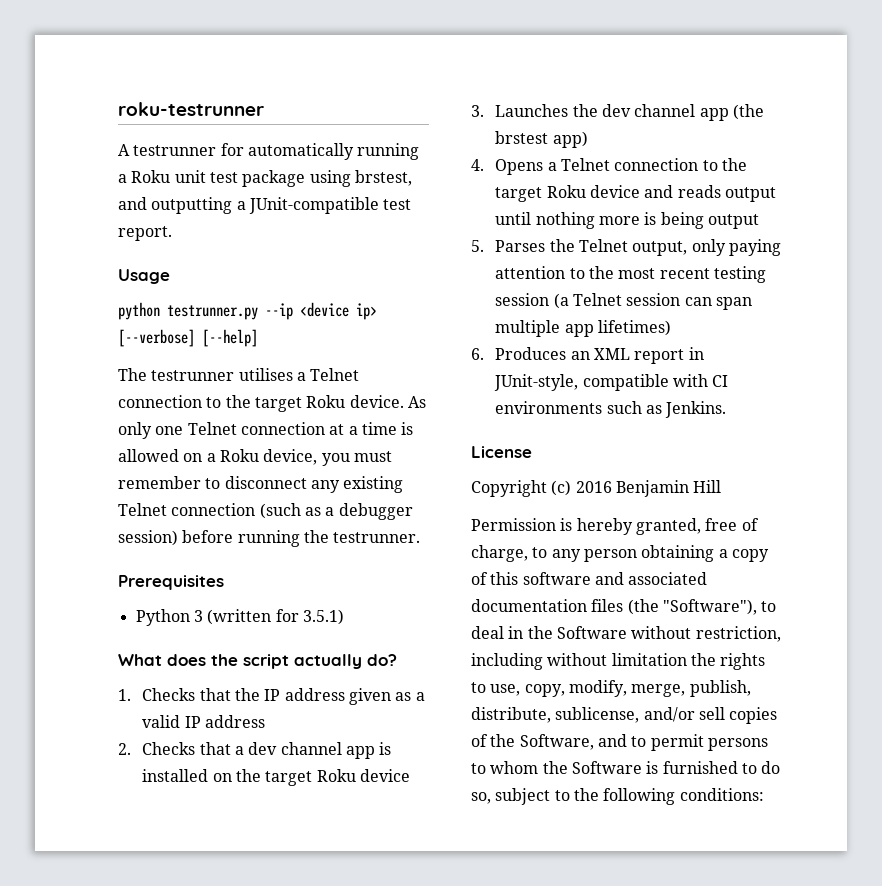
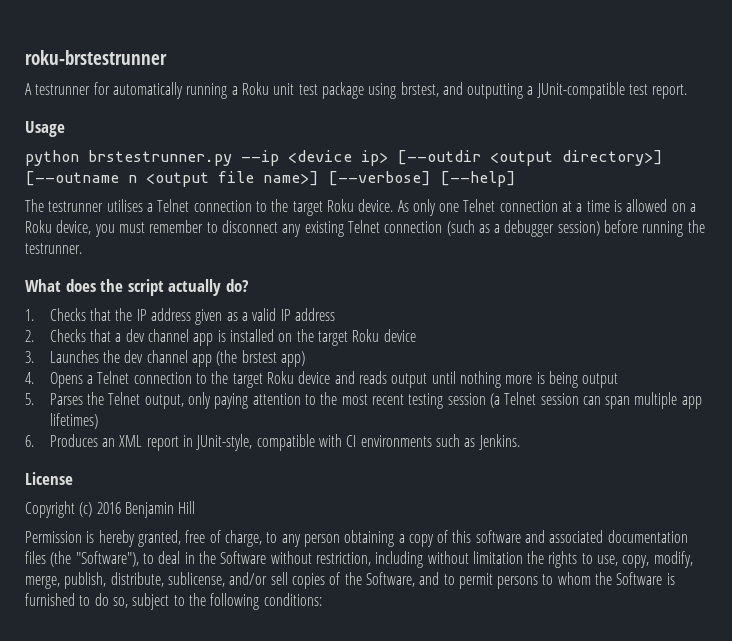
- roku-testrunner
+ roku-brstestrunner
- python testrunner.py --ip <device ip> [--verbose] [--help]
+ python brstestrunner.py --ip <device ip> [--outdir <output directory>] [--outname n <output file name>] [--verbose] [--help]
- Prerequisites
- Python 3 (written for 3.5.1)

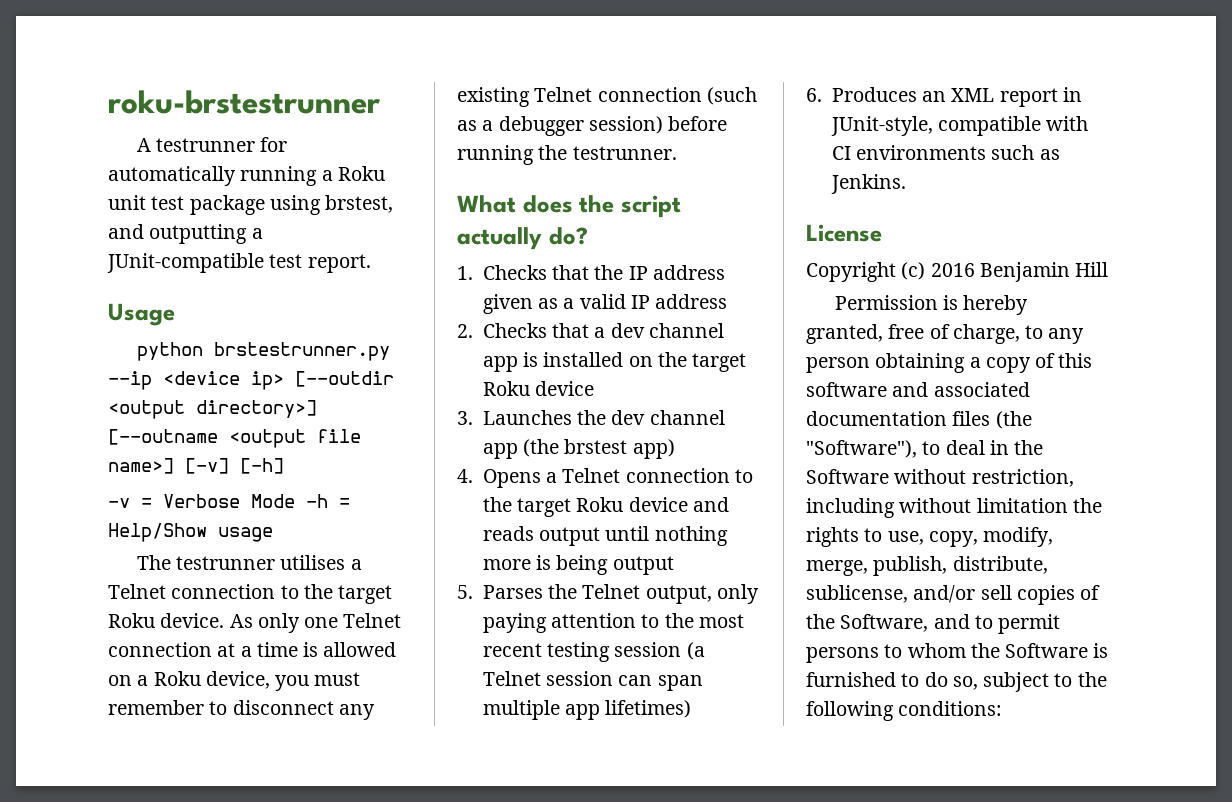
- python brstestrunner.py --ip <device ip> [--outdir <output directory>] [--outname n <output file name>] [--verbose] [--help]
+ python brstestrunner.py --ip <device ip> [--outdir <output directory>] [--outname <output file name>] [-v] [-h]
+ -v = Verbose Mode -h = Help/Show usage

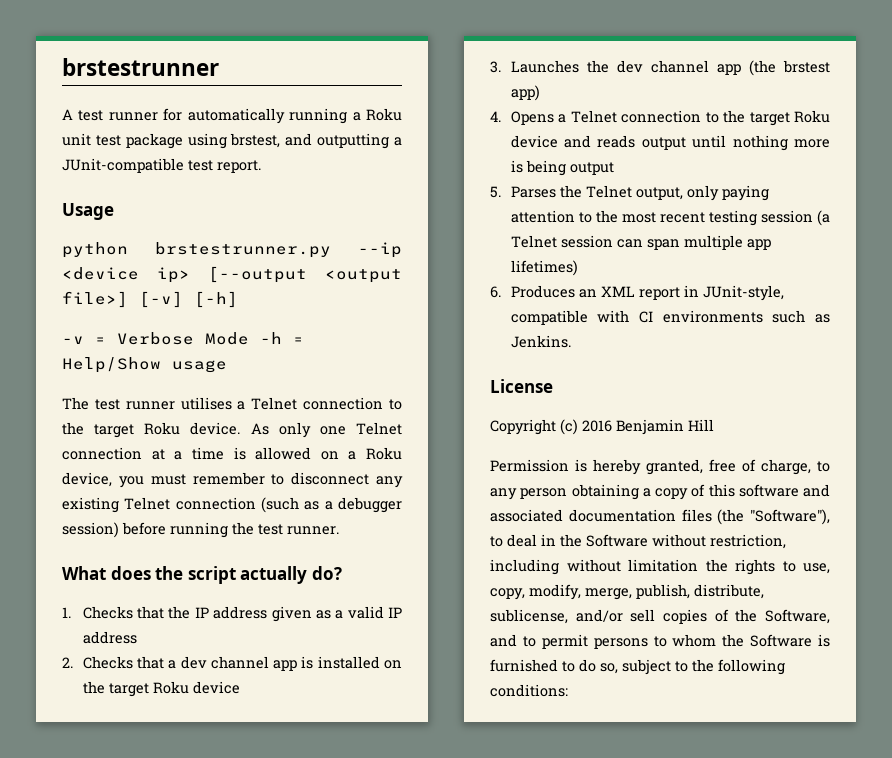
- roku-brstestrunner
+ brstestrunner
- A testrunner for automatically running a Roku unit test package using brstest, and outputting a JUnit-compatible test report.
+ A test runner for automatically running a Roku unit test package using brstest, and outputting a JUnit-compatible test report.
- python brstestrunner.py --ip <device ip> [--outdir <output directory>] [--outname <output file name>] [-v] [-h]
+ python brstestrunner.py --ip <device ip> [--output <output file>] [-v] [-h]
- The testrunner utilises a Telnet connection to the target Roku device.
+ The test runner utilises a Telnet connection to the target Roku device.
- As only one Telnet connection at a time is allowed on a Roku device, you must remember to disconnect any existing Telnet connection (such as a debugger session) before running the testrunner.
+ As only one Telnet connection at a time is allowed on a Roku device, you must remember to disconnect any existing Telnet connection (such as a debugger session) before running the test runner.

